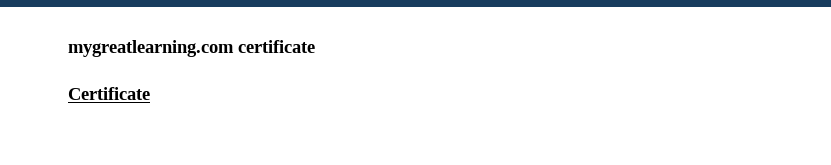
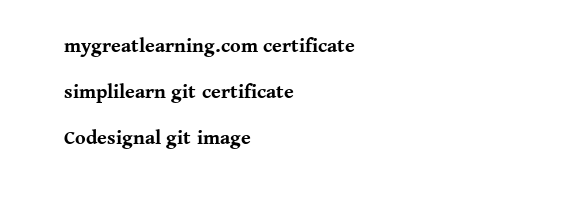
- Certificate
+ simplilearn git certificate
+ Codesignal git image

